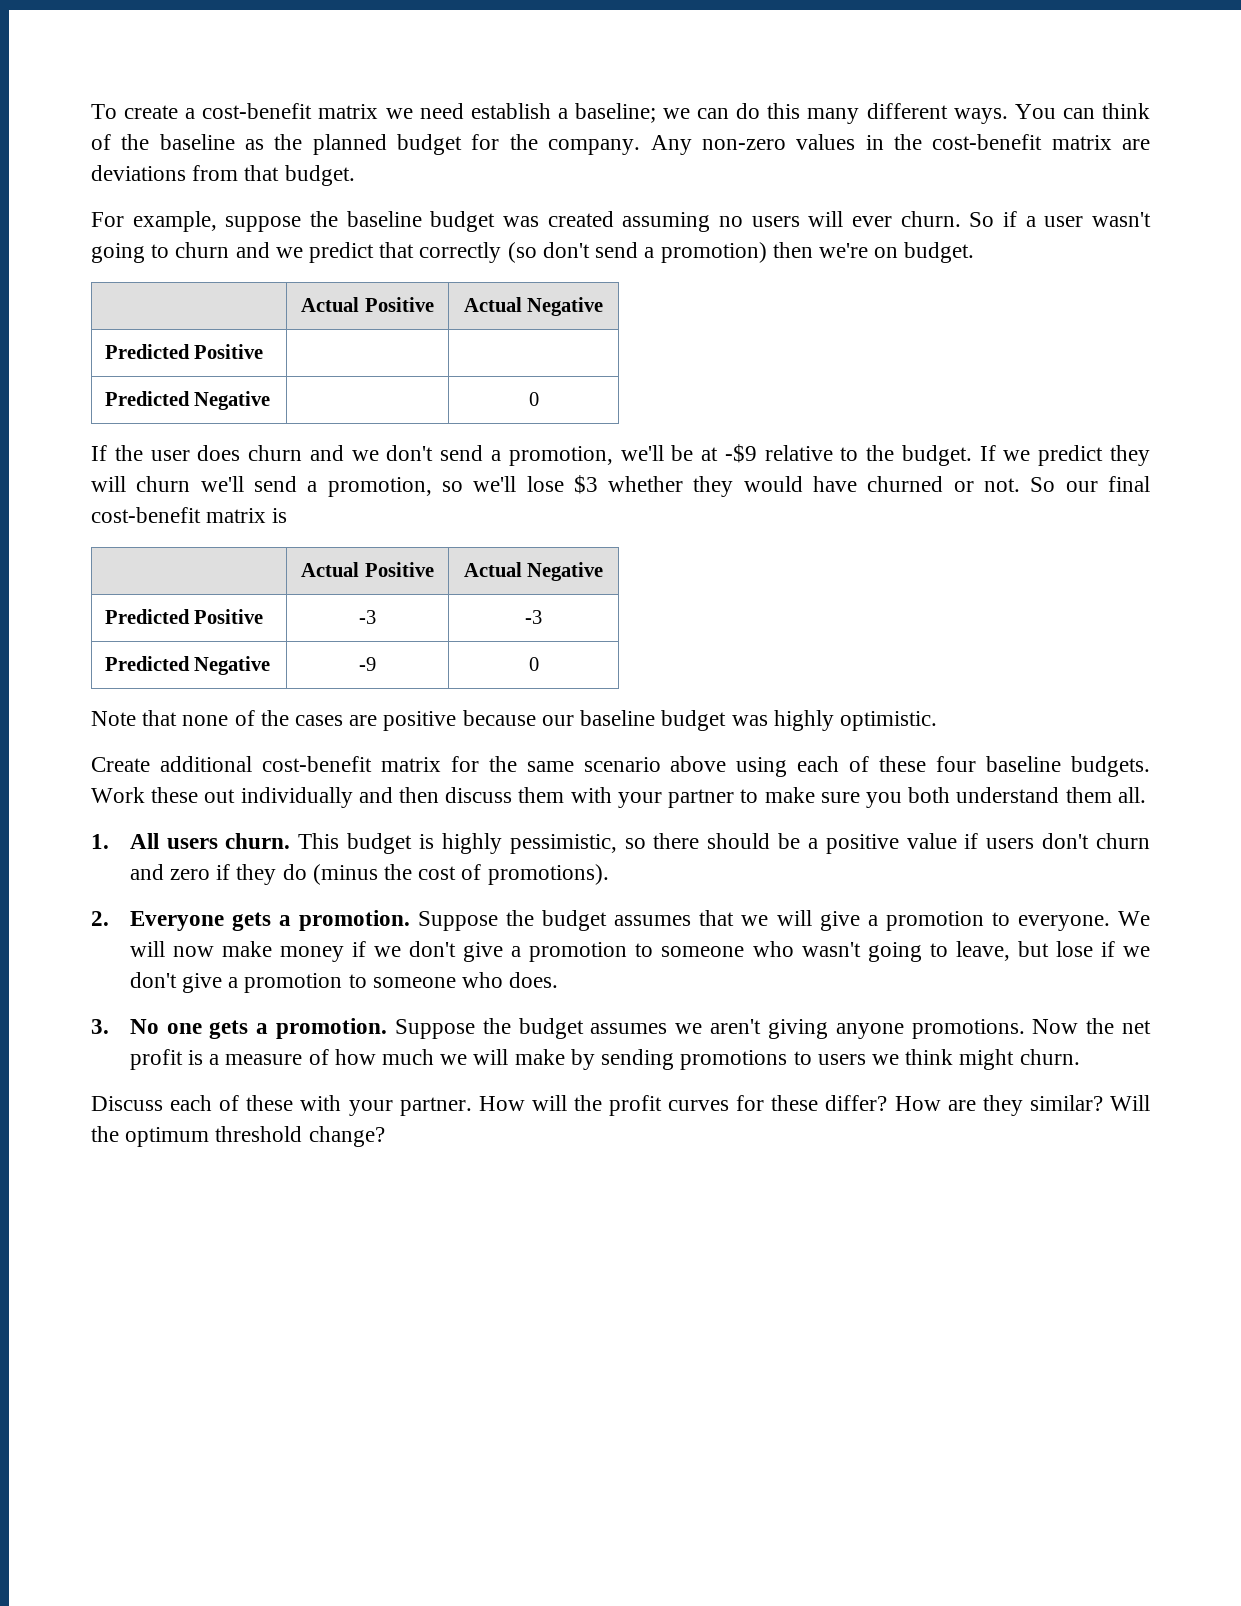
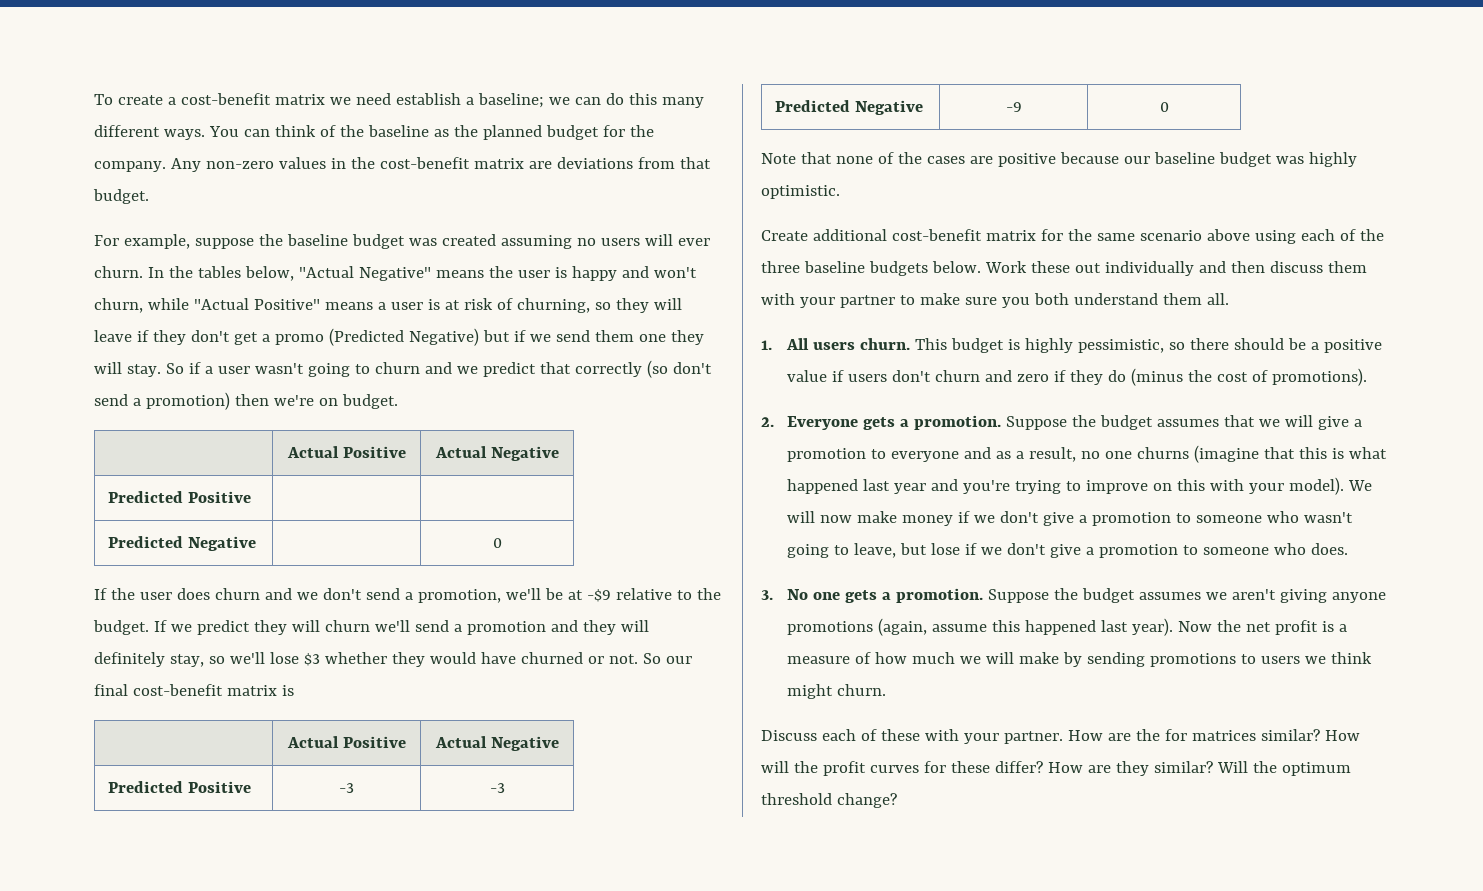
+ In the tables below, "Actual Negative" means the user is happy and won't churn, while "Actual Positive" means a user is at risk of churning, so they will leave if they don't get a promo (Predicted Negative) but if we send them one they will stay.
- If we predict they will churn we'll send a promotion, so we'll lose $3 whether they would have churned or not.
+ If we predict they will churn we'll send a promotion and they will definitely stay, so we'll lose $3 whether they would have churned or not.
- Create additional cost-benefit matrix for the same scenario above using each of these four baseline budgets.
+ Create additional cost-benefit matrix for the same scenario above using each of the three baseline budgets below.
- Suppose the budget assumes that we will give a promotion to everyone.
+ Suppose the budget assumes that we will give a promotion to everyone and as a result, no one churns (imagine that this is what happened last year and you're trying to improve on this with your model).
- Suppose the budget assumes we aren't giving anyone promotions.
+ Suppose the budget assumes we aren't giving anyone promotions (again, assume this happened last year).
- How will the profit curves for these differ?
+ How are the for matrices similar? How will the profit curves for these differ?

